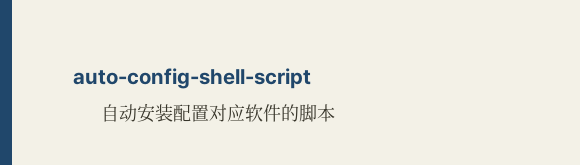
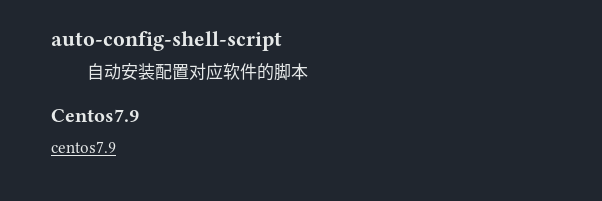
+ Centos7.9
+ centos7.9

